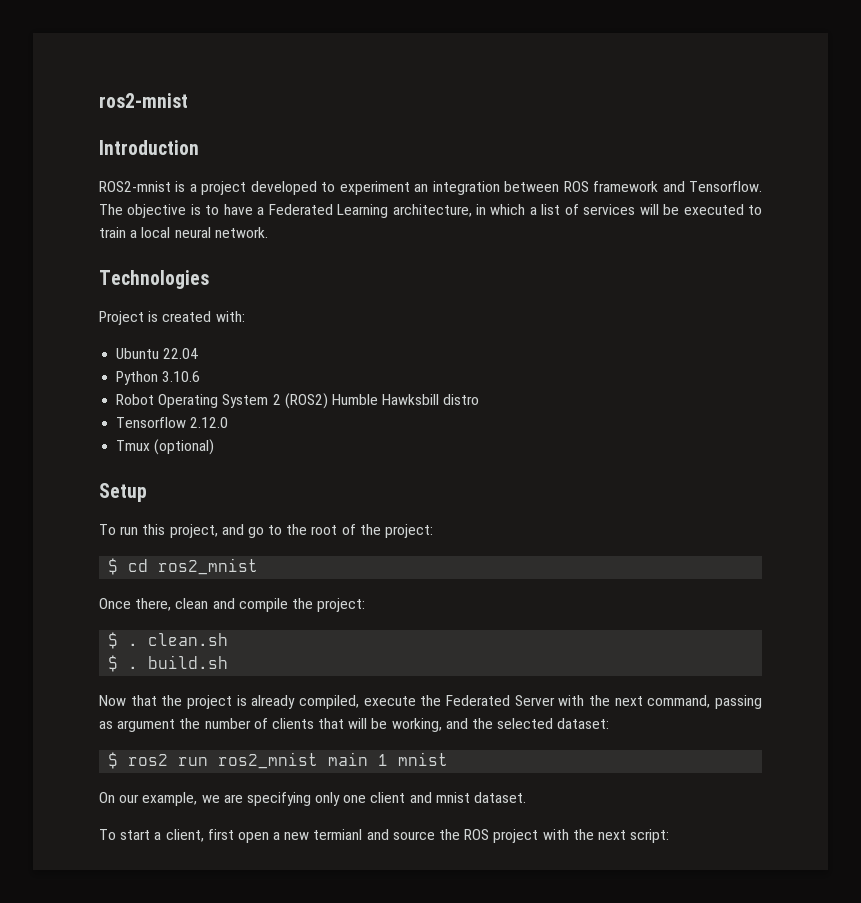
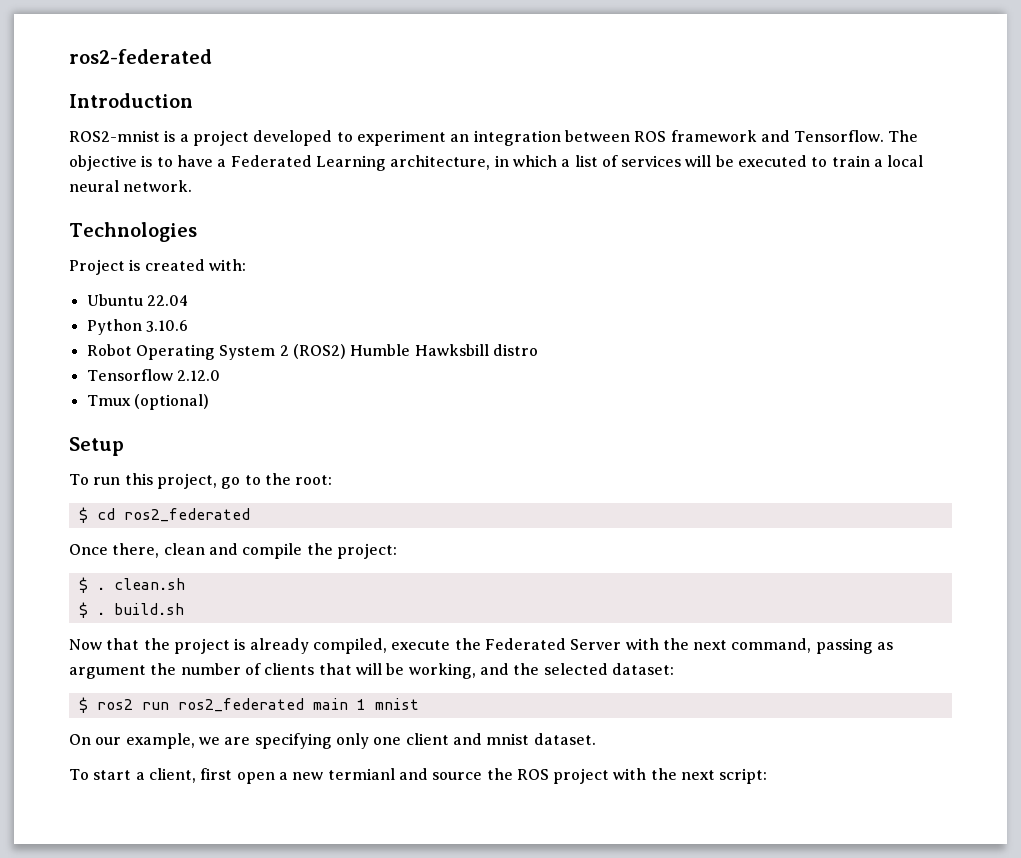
- ros2-mnist
+ ros2-federated
- To run this project, and go to the root of the project:
+ To run this project, go to the root:
- $ cd ros2_mnist
+ $ cd ros2_federated
- $ ros2 run ros2_mnist main 1 mnist
+ $ ros2 run ros2_federated main 1 mnist

